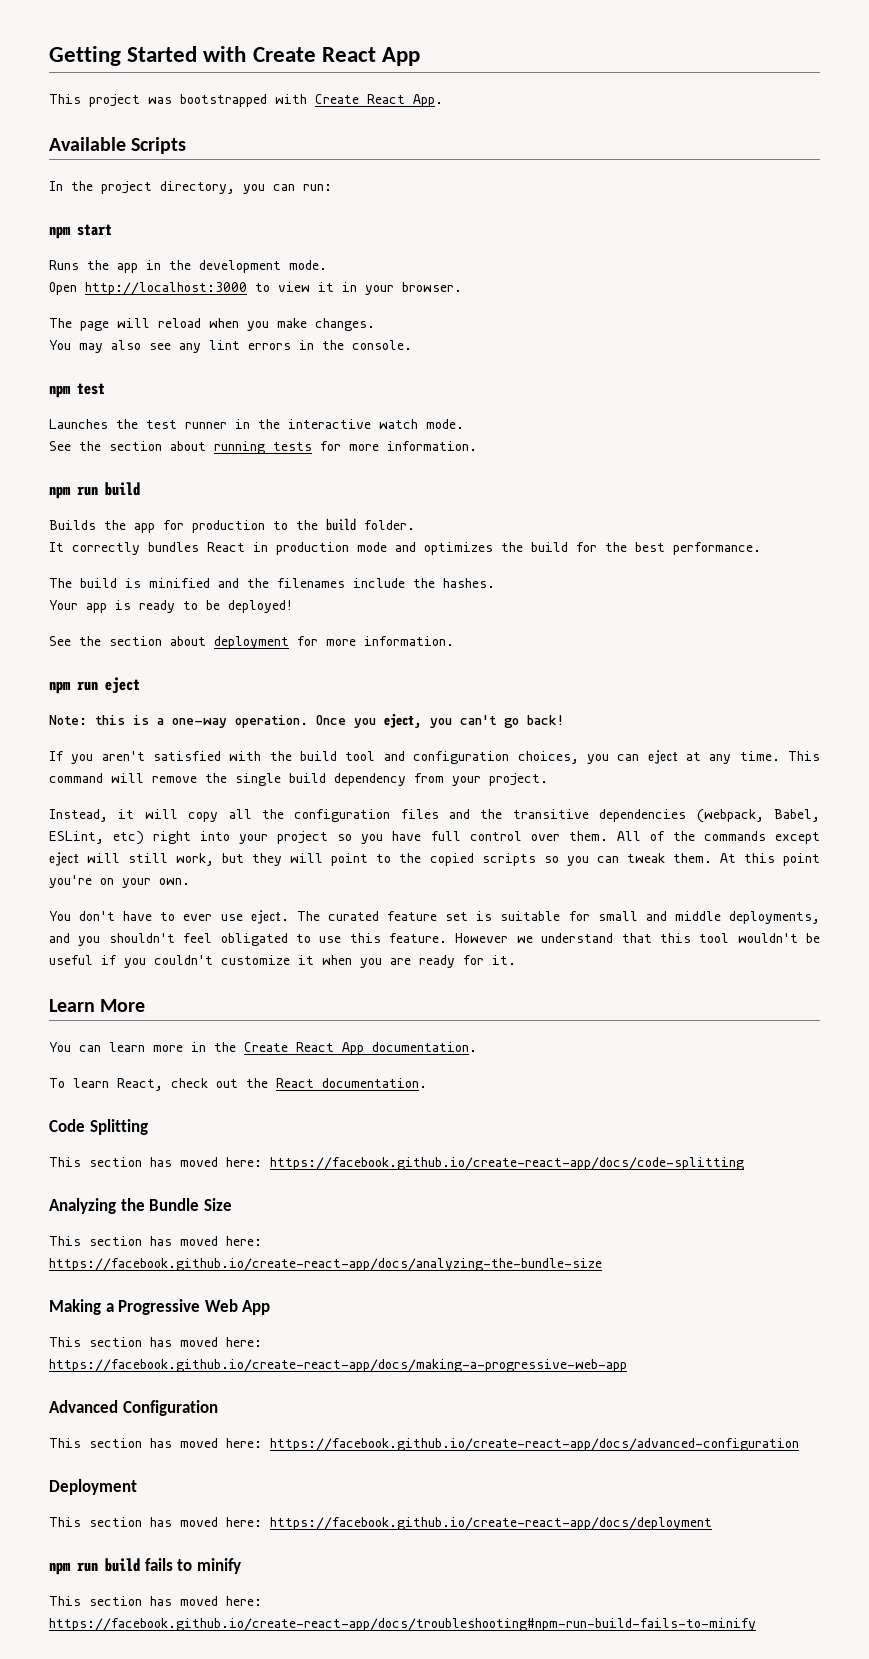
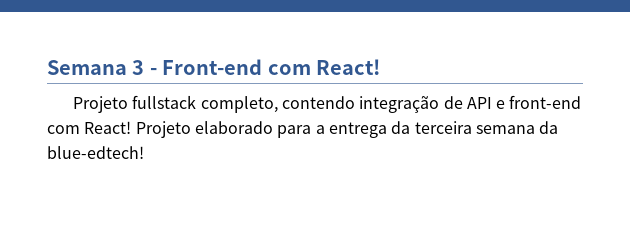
- Getting Started with Create React App
- This project was bootstrapped with Create React App.
- Available Scripts
- In the project directory, you can run:
- npm start
- Runs the app in the development mode.
- Open http://localhost:3000 to view it in your browser.
- The page will reload when you make changes.
- You may also see any lint errors in the console.
- npm test
- Launches the test runner in the interactive watch mode.
- See the section about running tests for more information.
- npm run build
- Builds the app for production to the build folder.
- It correctly bundles React in production mode and optimizes the build for the best performance.
- The build is minified and the filenames include the hashes.
- Your app is ready to be deployed!
- See the section about deployment for more information.
- npm run eject
- Note: this is a one-way operation. Once you eject, you can't go back!
- If you aren't satisfied with the build tool and configuration choices, you can eject at any time. This command will remove the single build dependency from your project.
- Instead, it will copy all the configuration files and the transitive dependencies (webpack, Babel, ESLint, etc) right into your project so you have full control over them. All of the commands except eject will still work, but they will point to the copied scripts so you can tweak them. At this point you're on your own.
- You don't have to ever use eject. The curated feature set is suitable for small and middle deployments, and you shouldn't feel obligated to use this feature. However we understand that this tool wouldn't be useful if you couldn't customize it when you are ready for it.
- Learn More
- You can learn more in the Create React App documentation.
- To learn React, check out the React documentation.
- Code Splitting
- This section has moved here: https://facebook.github.io/create-react-app/docs/code-splitting
- Analyzing the Bundle Size
- This section has moved here: https://facebook.github.io/create-react-app/docs/analyzing-the-bundle-size
- Making a Progressive Web App
- This section has moved here: https://facebook.github.io/create-react-app/docs/making-a-progressive-web-app
- Advanced Configuration
- This section has moved here: https://facebook.github.io/create-react-app/docs/advanced-configuration
- Deployment
- This section has moved here: https://facebook.github.io/create-react-app/docs/deployment
- npm run build fails to minify
- This section has moved here: https://facebook.github.io/create-react-app/docs/troubleshooting#npm-run-build-fails-to-minify
+ Semana 3 - Front-end com React!
+ Projeto fullstack completo, contendo integração de API e front-end com React! Projeto elaborado para a entrega da terceira semana da blue-edtech!

